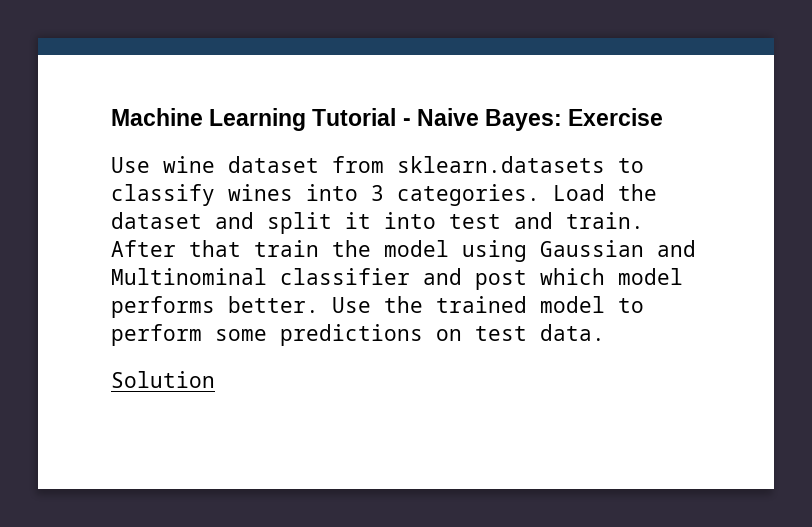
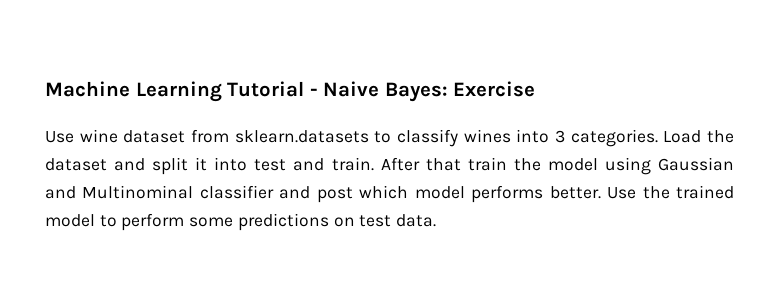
- Solution

